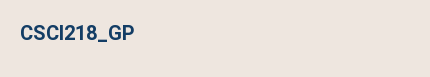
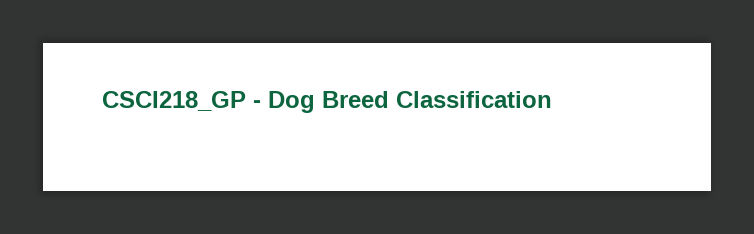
- CSCI218_GP
+ CSCI218_GP - Dog Breed Classification

